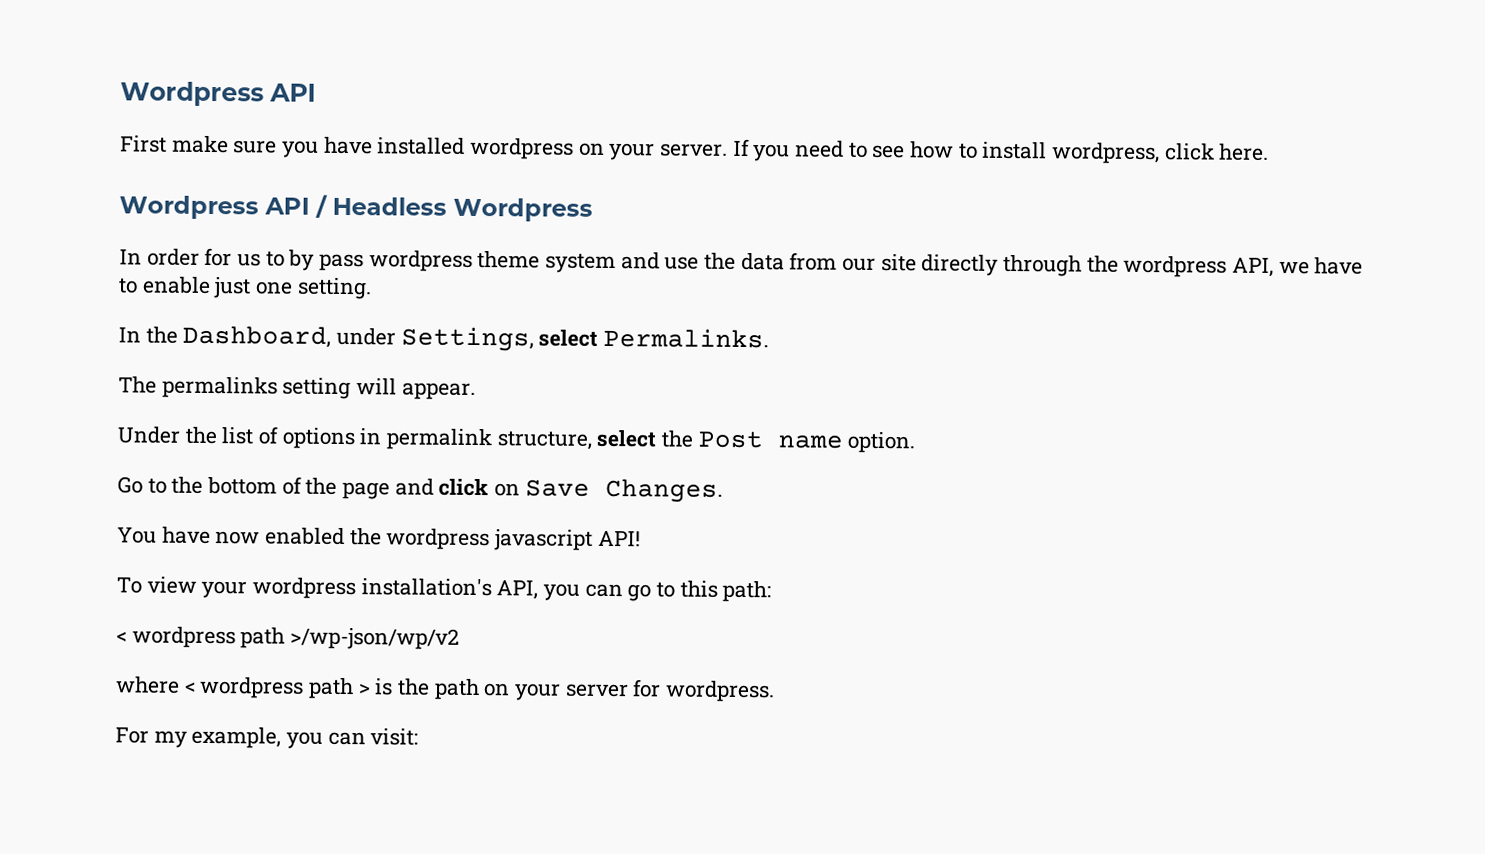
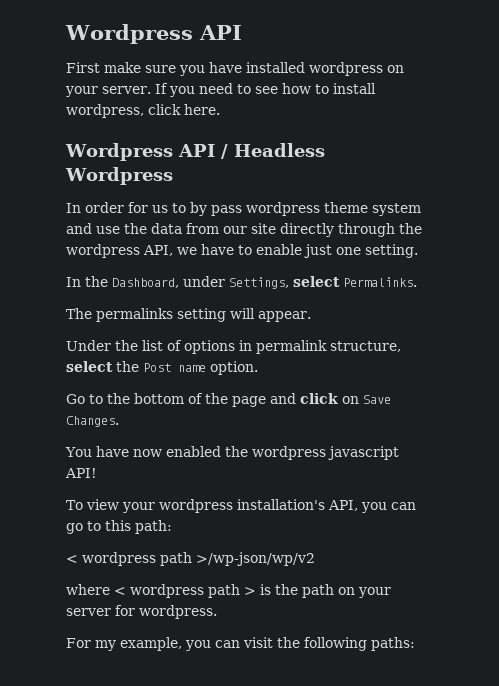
- For my example, you can visit:
+ For my example, you can visit the following paths:

